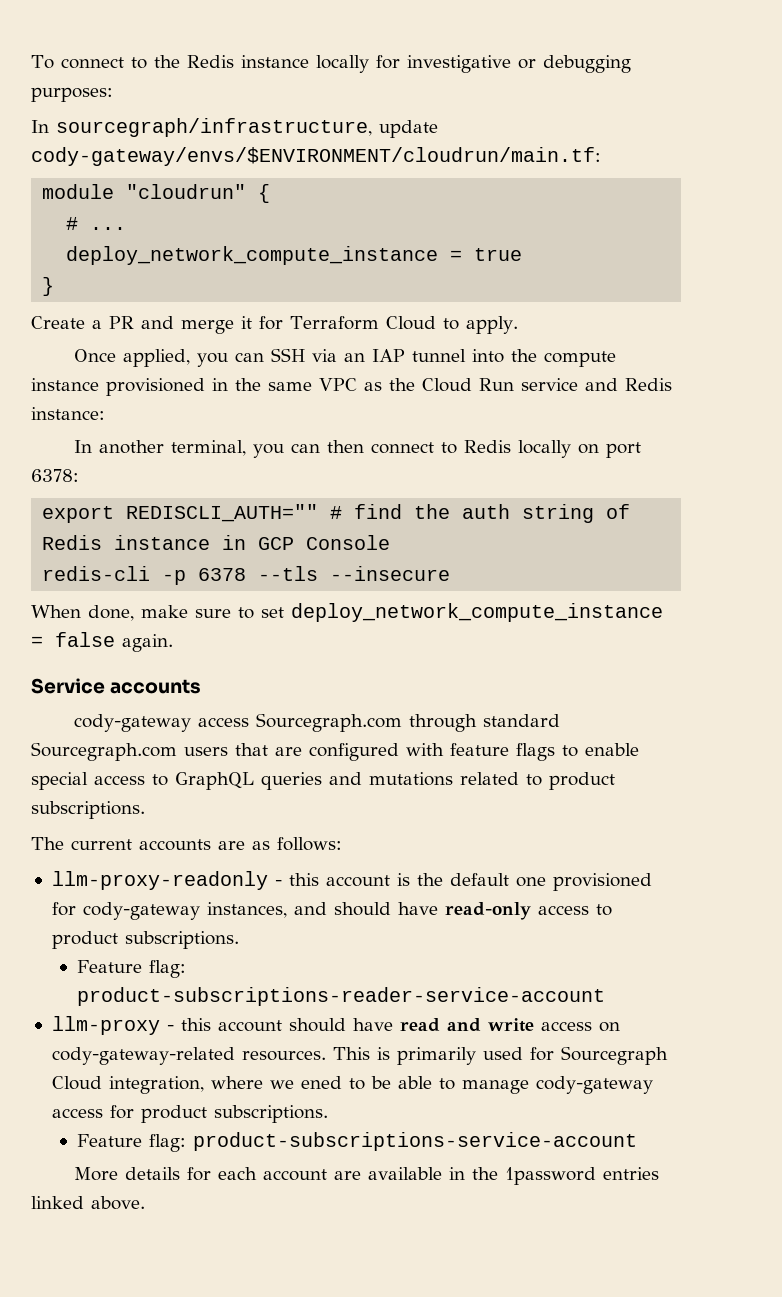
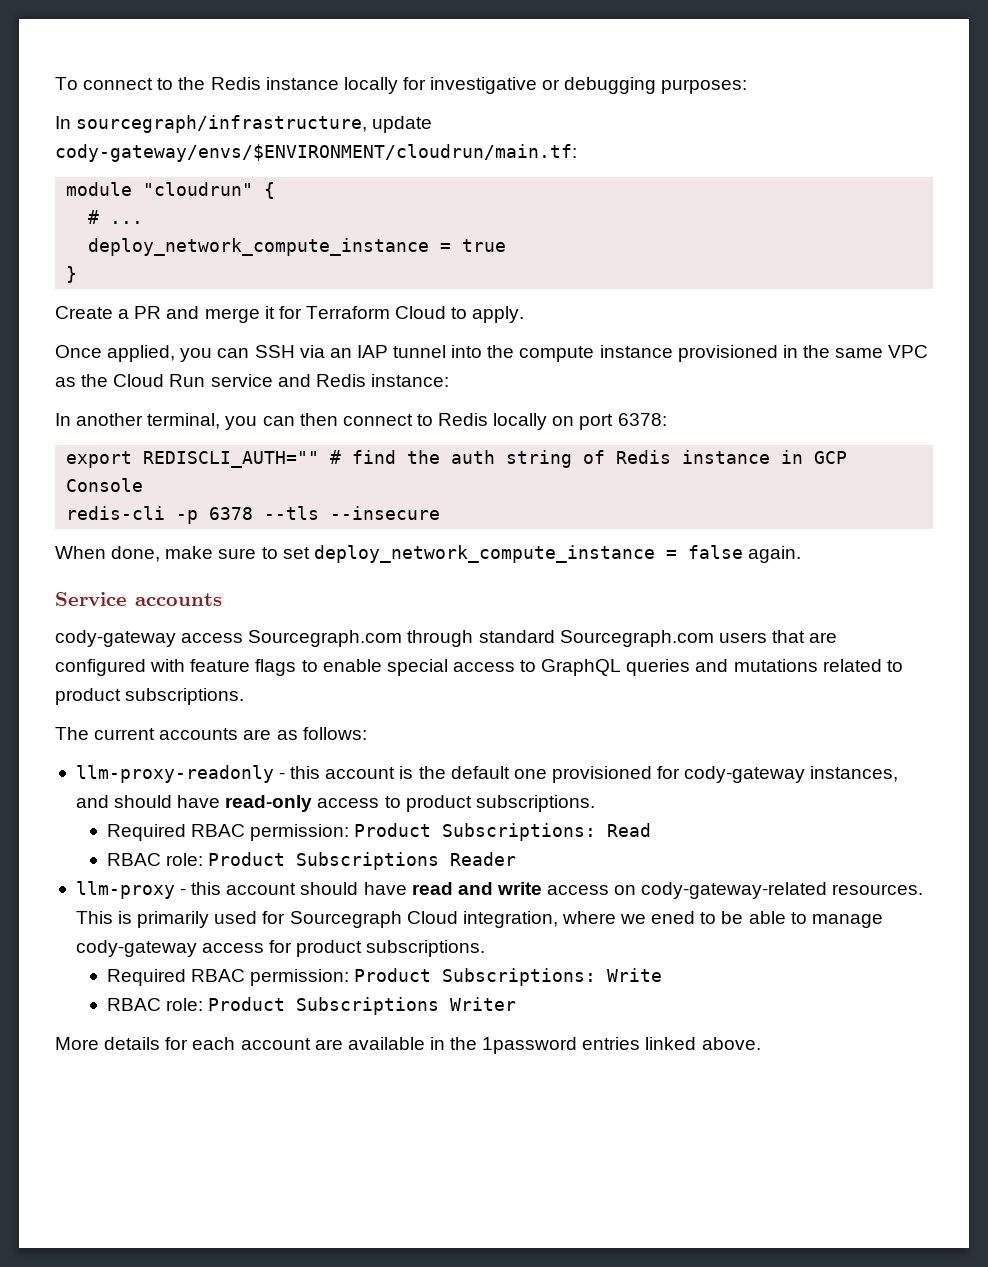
- Feature flag: product-subscriptions-reader-service-account
+ Required RBAC permission: Product Subscriptions: Read
+ RBAC role: Product Subscriptions Reader
- Feature flag: product-subscriptions-service-account
+ Required RBAC permission: Product Subscriptions: Write
+ RBAC role: Product Subscriptions Writer

